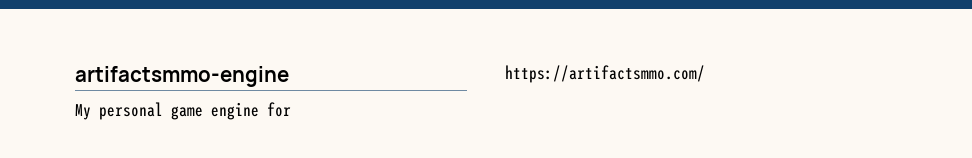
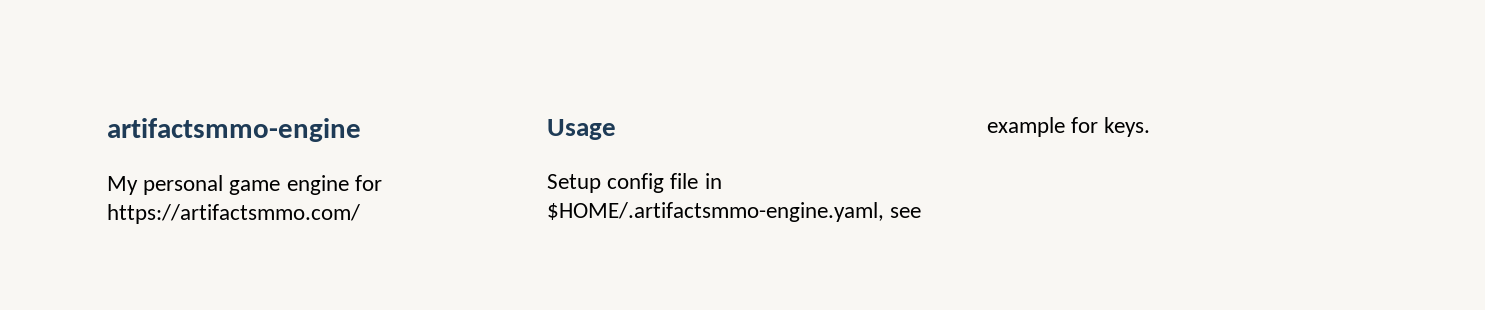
+ Usage
+ Setup config file in $HOME/.artifactsmmo-engine.yaml, see example for keys.

